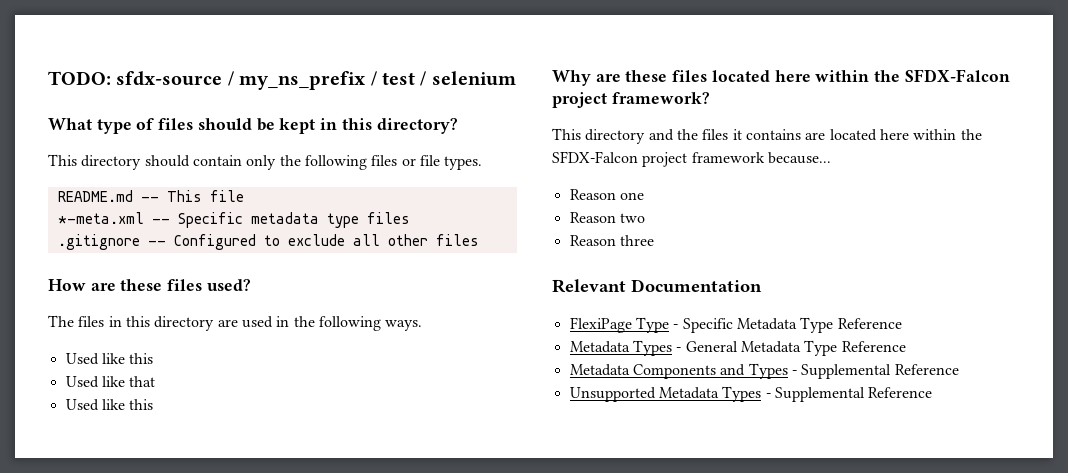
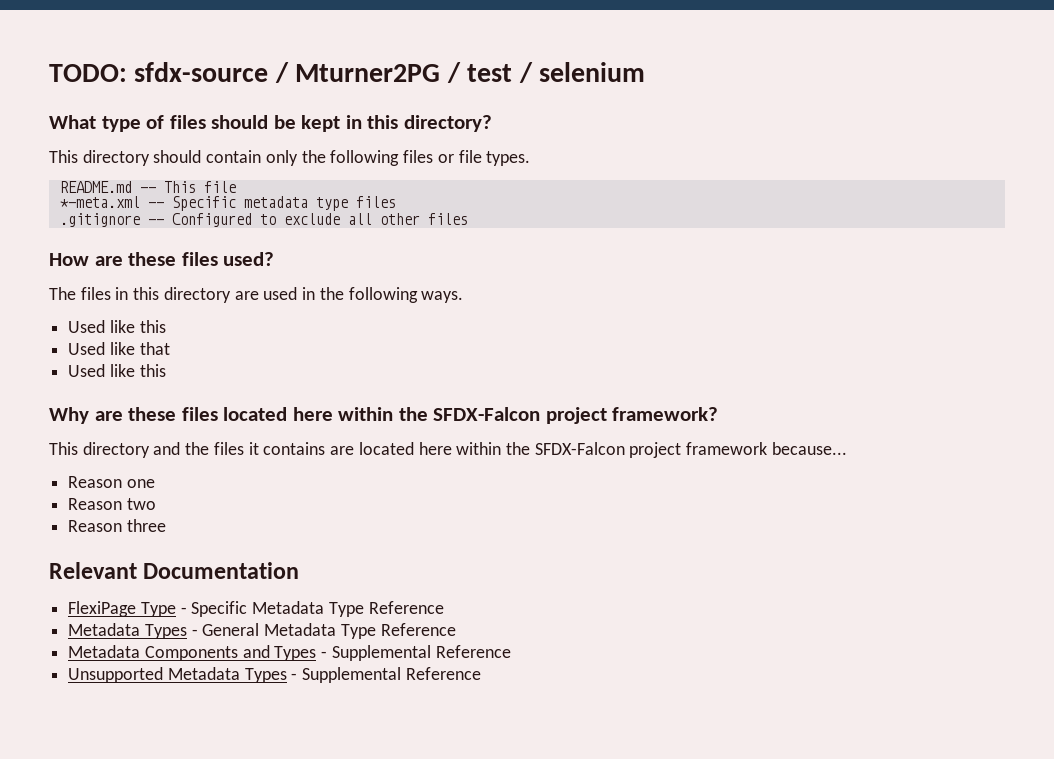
- TODO: sfdx-source / my_ns_prefix / test / selenium
+ TODO: sfdx-source / Mturner2PG / test / selenium

